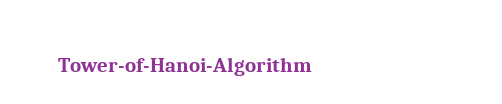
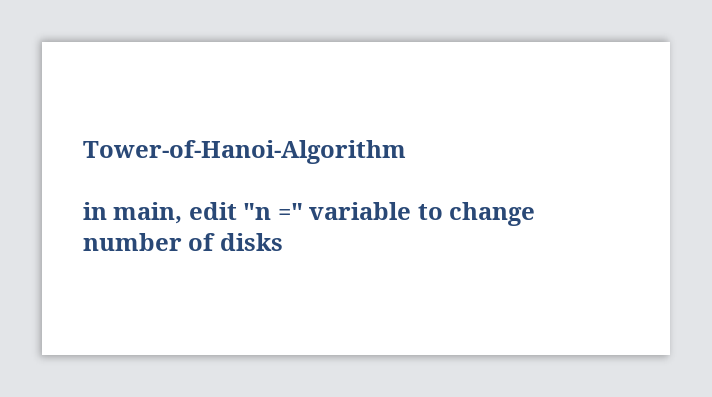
+ in main, edit "n =" variable to change number of disks

